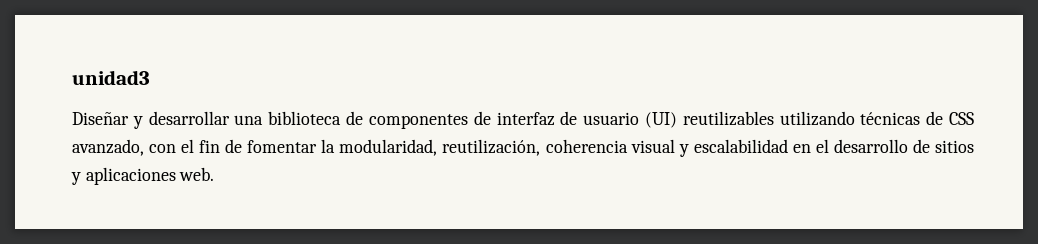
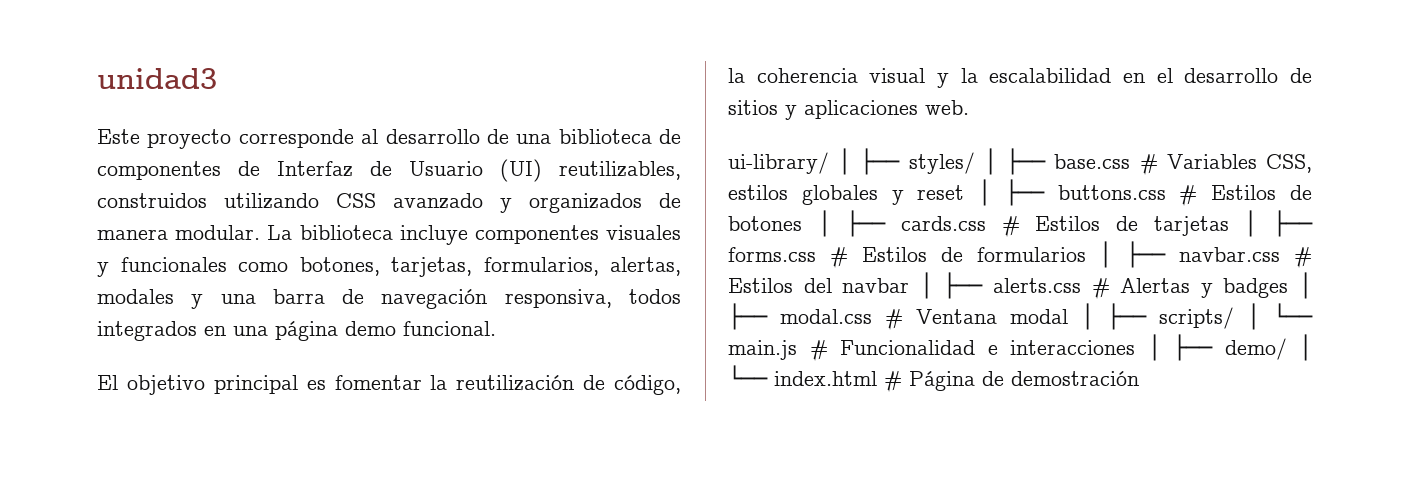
- Diseñar y desarrollar una biblioteca de componentes de interfaz de usuario (UI) reutilizables utilizando técnicas de CSS avanzado, con el fin de fomentar la modularidad, reutilización, coherencia visual y escalabilidad en el desarrollo de sitios y aplicaciones web.
+ Este proyecto corresponde al desarrollo de una biblioteca de componentes de Interfaz de Usuario (UI) reutilizables, construidos utilizando CSS avanzado y organizados de manera modular. La biblioteca incluye componentes visuales y funcionales como botones, tarjetas, formularios, alertas, modales y una barra de navegación responsiva, todos integrados en una página demo funcional.
+ El objetivo principal es fomentar la reutilización de código, la coherencia visual y la escalabilidad en el desarrollo de sitios y aplicaciones web.
+ ui-library/ │ ├── styles/ │ ├── base.css # Variables CSS, estilos globales y reset │ ├── buttons.css # Estilos de botones │ ├── cards.css # Estilos de tarjetas │ ├── forms.css # Estilos de formularios │ ├── navbar.css # Estilos del navbar │ ├── alerts.css # Alertas y badges │ ├── modal.css # Ventana modal │ ├── scripts/ │ └── main.js # Funcionalidad e interacciones │ ├── demo/ │ └── index.html # Página de demostración

